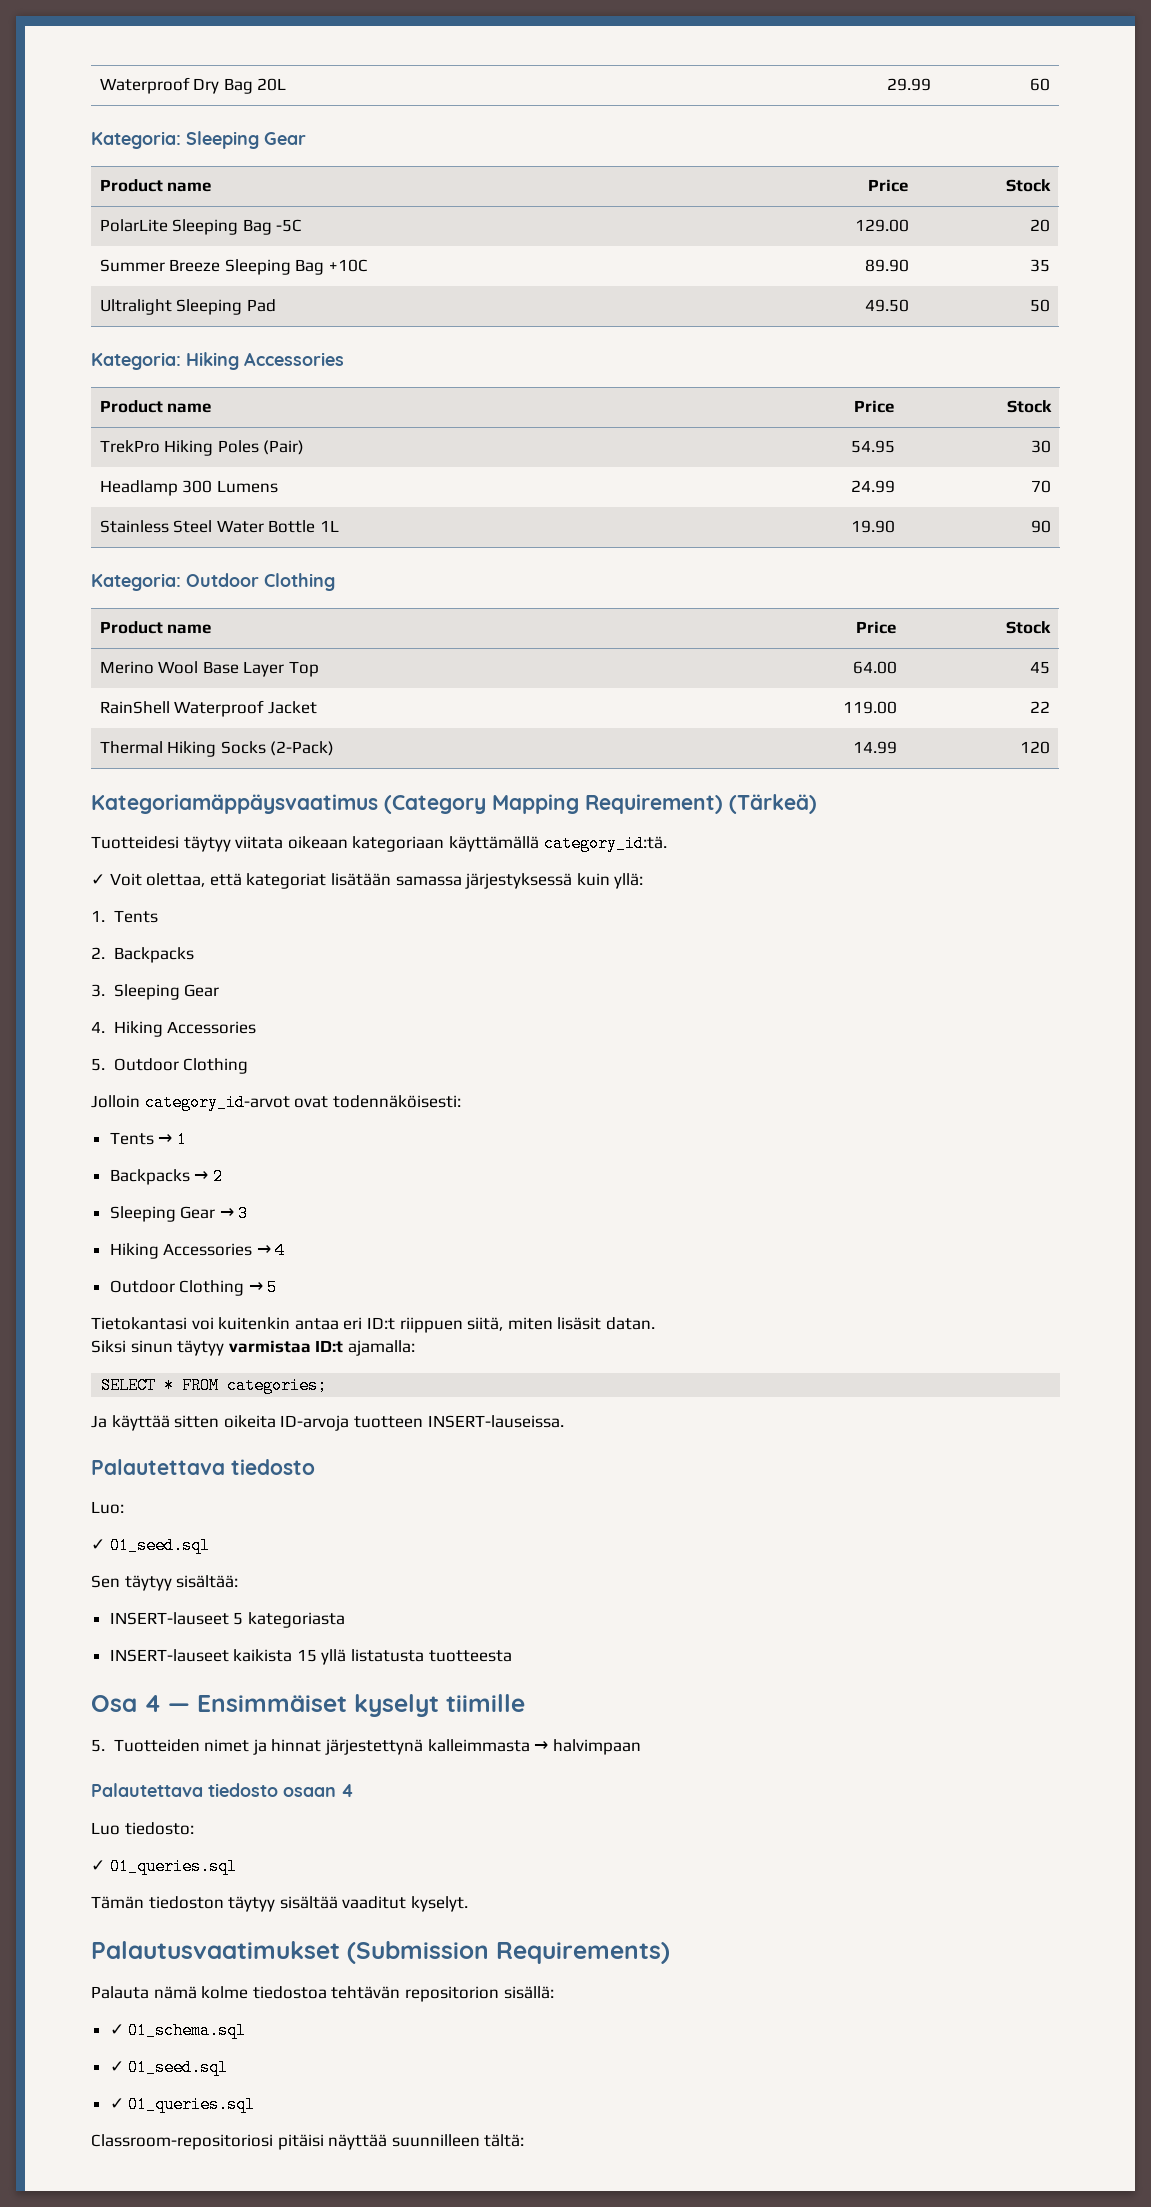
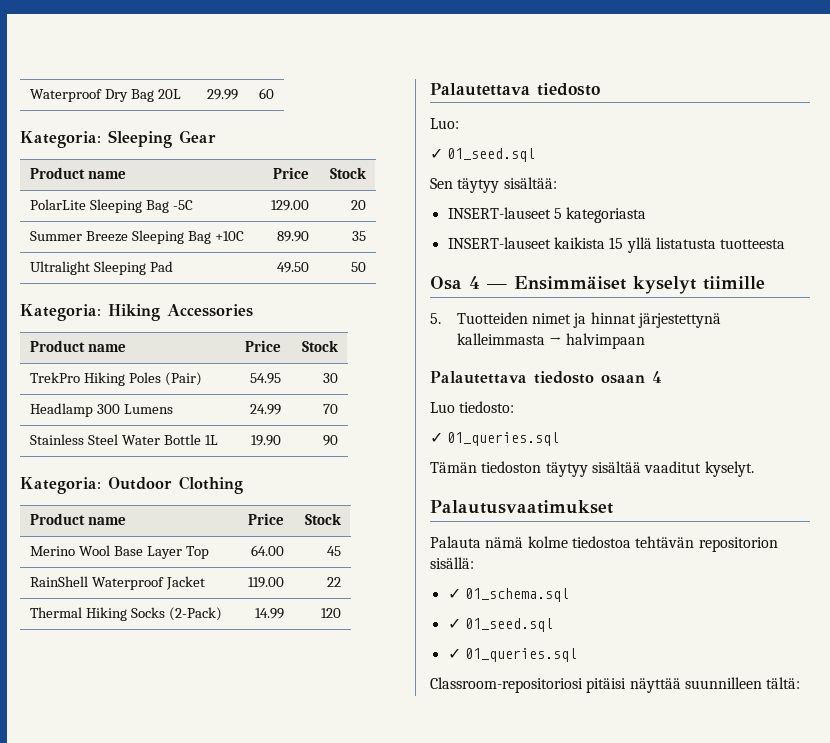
- Kategoriamäppäysvaatimus (Category Mapping Requirement) (Tärkeä)
- Tuotteidesi täytyy viitata oikeaan kategoriaan käyttämällä category_id:tä.
- ✓ Voit olettaa, että kategoriat lisätään samassa järjestyksessä kuin yllä:
- 1. Tents
- 2. Backpacks
- 3. Sleeping Gear
- 4. Hiking Accessories
- 5. Outdoor Clothing
- Jolloin category_id-arvot ovat todennäköisesti:
- Tents → 1
- Backpacks → 2
- Sleeping Gear → 3
- Hiking Accessories → 4
- Outdoor Clothing → 5
- Tietokantasi voi kuitenkin antaa eri ID:t riippuen siitä, miten lisäsit datan.
- Siksi sinun täytyy varmistaa ID:t ajamalla:
- SELECT * FROM categories;
- Ja käyttää sitten oikeita ID-arvoja tuotteen INSERT-lauseissa.
- Palautusvaatimukset (Submission Requirements)
+ Palautusvaatimukset

